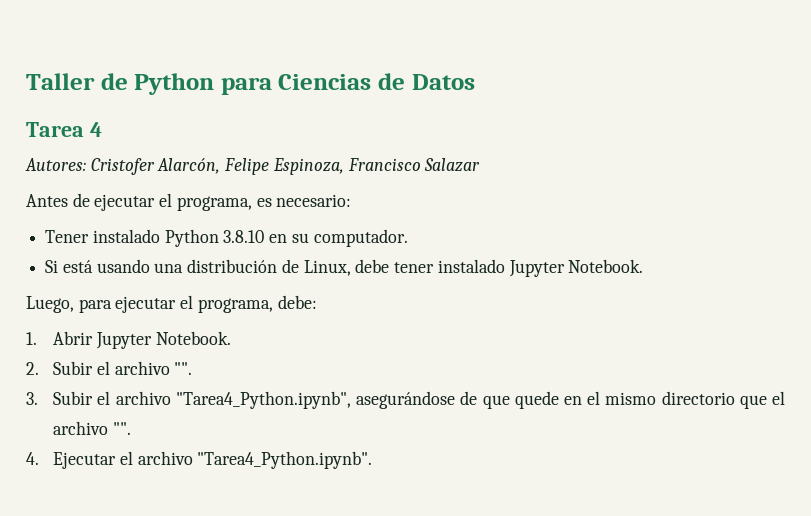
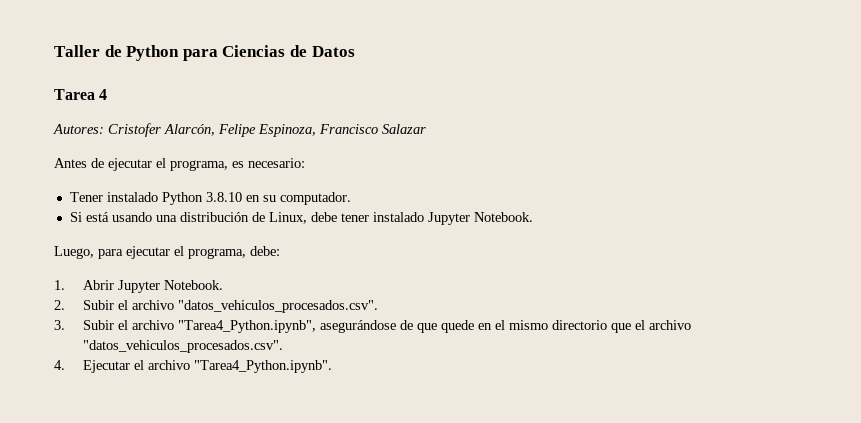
- 2. Subir el archivo "".
+ 2. Subir el archivo "datos_vehiculos_procesados.csv".
- 3. Subir el archivo "Tarea4_Python.ipynb", asegurándose de que quede en el mismo directorio que el archivo "".
+ 3. Subir el archivo "Tarea4_Python.ipynb", asegurándose de que quede en el mismo directorio que el archivo "datos_vehiculos_procesados.csv".

